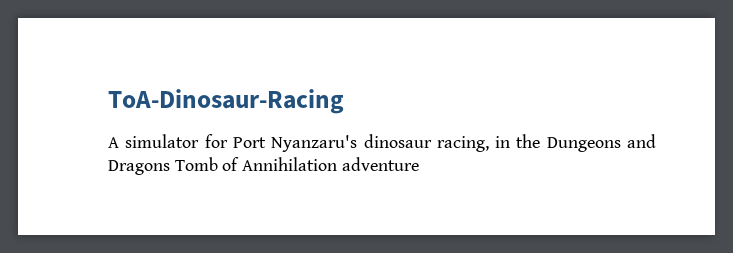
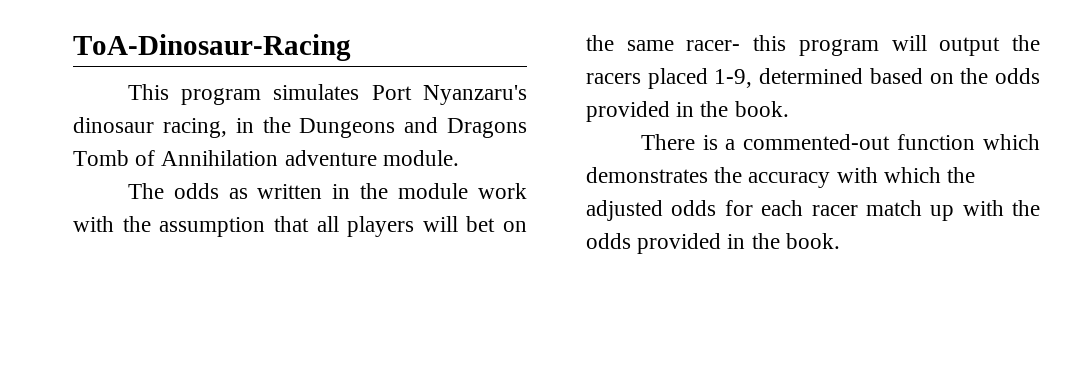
- A simulator for Port Nyanzaru's dinosaur racing, in the Dungeons and Dragons Tomb of Annihilation adventure
+ This program simulates Port Nyanzaru's dinosaur racing, in the Dungeons and Dragons Tomb of Annihilation adventure module.
+ The odds as written in the module work with the assumption that all players will bet on the same racer- this program will output the racers placed 1-9, determined based on the odds provided in the book.
+ There is a commented-out function which demonstrates the accuracy with which the adjusted odds for each racer match up with the odds provided in the book.

